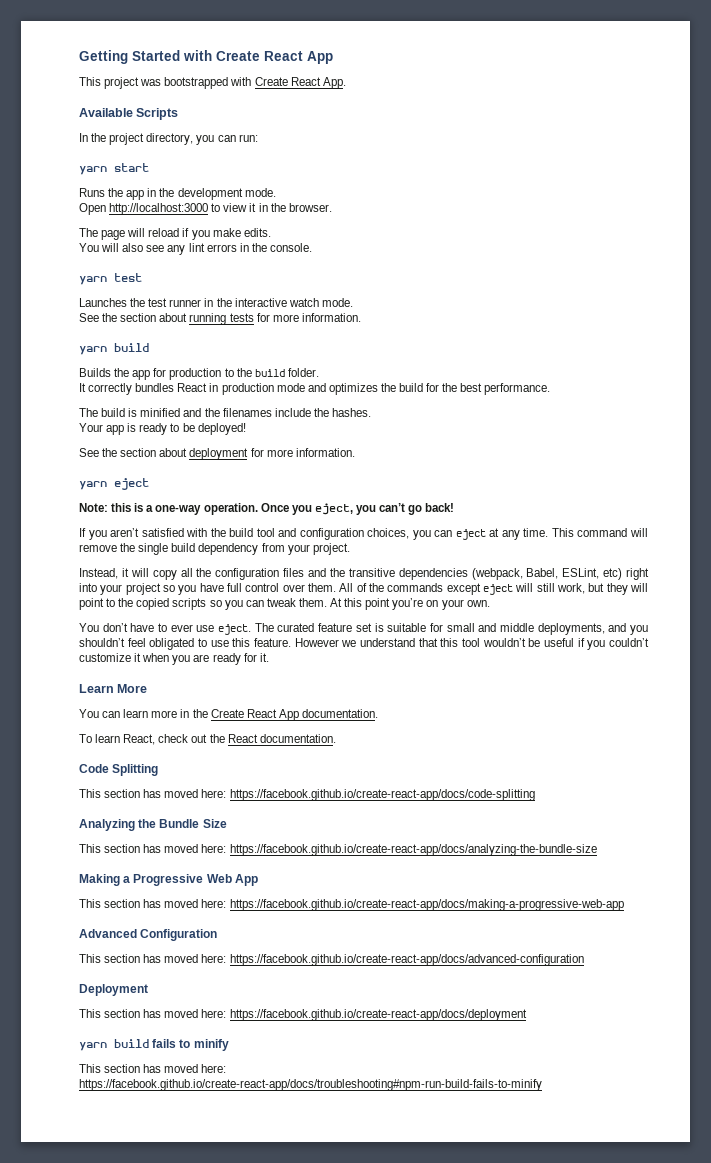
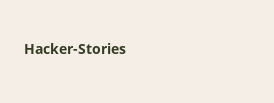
- Getting Started with Create React App
- This project was bootstrapped with Create React App.
- Available Scripts
- In the project directory, you can run:
- yarn start
- Runs the app in the development mode.
- Open http://localhost:3000 to view it in the browser.
- The page will reload if you make edits.
- You will also see any lint errors in the console.
- yarn test
- Launches the test runner in the interactive watch mode.
- See the section about running tests for more information.
- yarn build
- Builds the app for production to the build folder.
- It correctly bundles React in production mode and optimizes the build for the best performance.
- The build is minified and the filenames include the hashes.
- Your app is ready to be deployed!
- See the section about deployment for more information.
- yarn eject
- Note: this is a one-way operation. Once you eject, you can’t go back!
- If you aren’t satisfied with the build tool and configuration choices, you can eject at any time. This command will remove the single build dependency from your project.
- Instead, it will copy all the configuration files and the transitive dependencies (webpack, Babel, ESLint, etc) right into your project so you have full control over them. All of the commands except eject will still work, but they will point to the copied scripts so you can tweak them. At this point you’re on your own.
- You don’t have to ever use eject. The curated feature set is suitable for small and middle deployments, and you shouldn’t feel obligated to use this feature. However we understand that this tool wouldn’t be useful if you couldn’t customize it when you are ready for it.
- Learn More
- You can learn more in the Create React App documentation.
- To learn React, check out the React documentation.
- Code Splitting
- This section has moved here: https://facebook.github.io/create-react-app/docs/code-splitting
- Analyzing the Bundle Size
- This section has moved here: https://facebook.github.io/create-react-app/docs/analyzing-the-bundle-size
- Making a Progressive Web App
- This section has moved here: https://facebook.github.io/create-react-app/docs/making-a-progressive-web-app
- Advanced Configuration
- This section has moved here: https://facebook.github.io/create-react-app/docs/advanced-configuration
- Deployment
- This section has moved here: https://facebook.github.io/create-react-app/docs/deployment
- yarn build fails to minify
- This section has moved here: https://facebook.github.io/create-react-app/docs/troubleshooting#npm-run-build-fails-to-minify
+ Hacker-Stories

